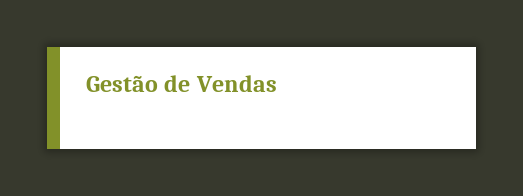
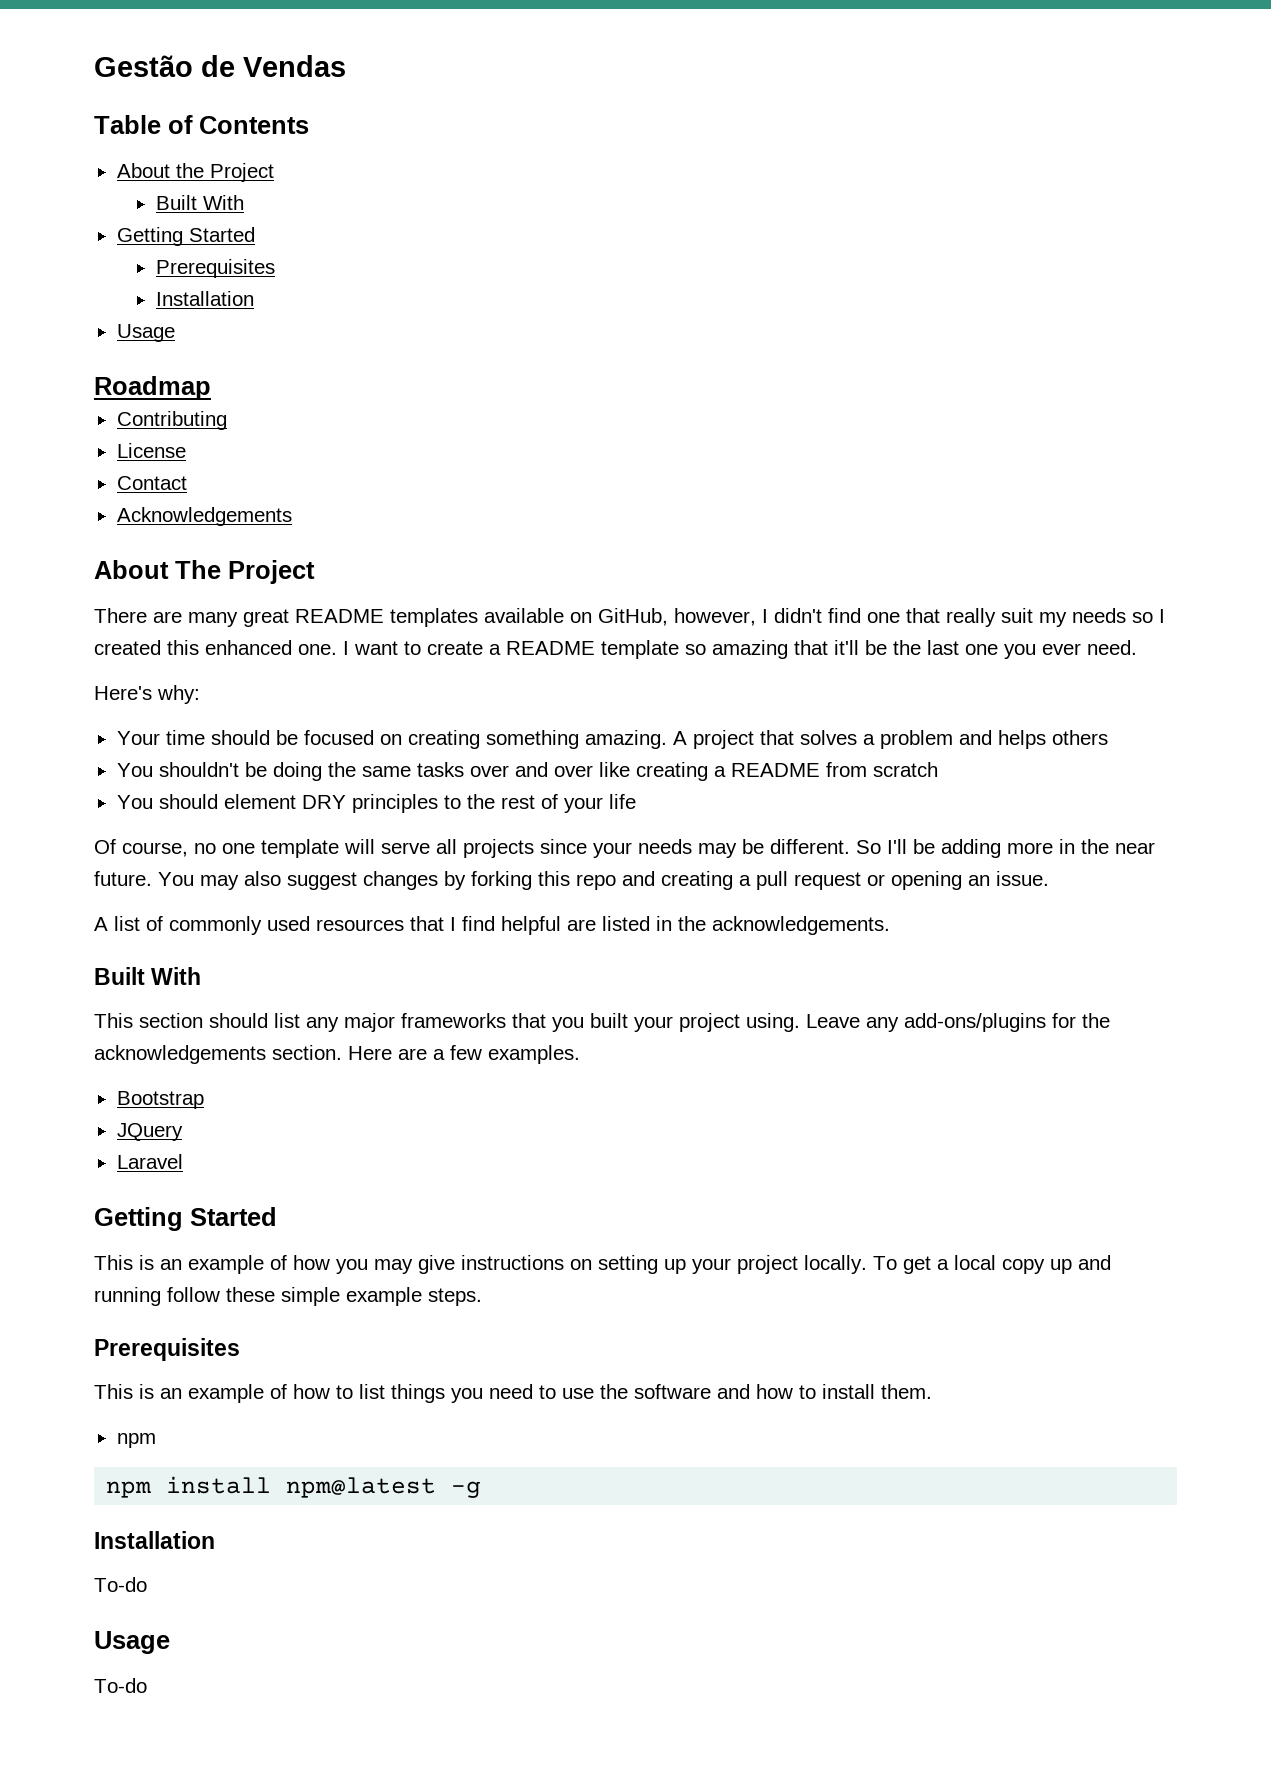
+ Table of Contents
+ About the Project
+ Built With
+ Getting Started
+ Prerequisites
+ Installation
+ Usage
+ Roadmap
+ Contributing
+ License
+ Contact
+ Acknowledgements
+ About The Project
+ There are many great README templates available on GitHub, however, I didn't find one that really suit my needs so I created this enhanced one. I want to create a README template so amazing that it'll be the last one you ever need.
+ Here's why:
+ Your time should be focused on creating something amazing. A project that solves a problem and helps others
+ You shouldn't be doing the same tasks over and over like creating a README from scratch
+ You should element DRY principles to the rest of your life
+ Of course, no one template will serve all projects since your needs may be different. So I'll be adding more in the near future. You may also suggest changes by forking this repo and creating a pull request or opening an issue.
+ A list of commonly used resources that I find helpful are listed in the acknowledgements.
+ Built With
+ This section should list any major frameworks that you built your project using. Leave any add-ons/plugins for the acknowledgements section. Here are a few examples.
+ Bootstrap
+ JQuery
+ Laravel
+ Getting Started
+ This is an example of how you may give instructions on setting up your project locally. To get a local copy up and running follow these simple example steps.
+ Prerequisites
+ This is an example of how to list things you need to use the software and how to install them.
+ npm
+ npm install npm@latest -g
+ Installation
+ To-do
+ Usage
+ To-do

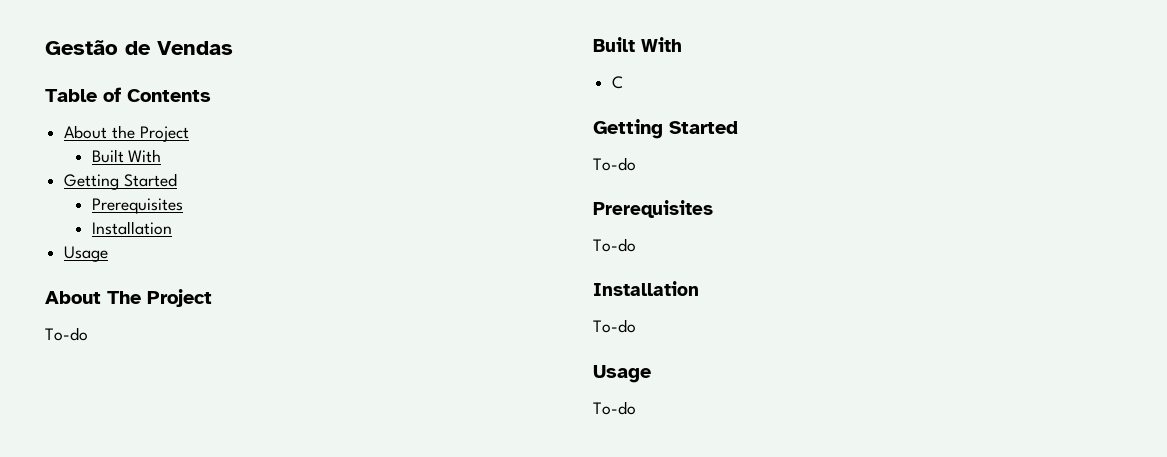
- Roadmap
- Contributing
- License
- Contact
- Acknowledgements
  About The Project
- There are many great README templates available on GitHub, however, I didn't find one that really suit my needs so I created this enhanced one. I want to create a README template so amazing that it'll be the last one you ever need.
- Here's why:
- Your time should be focused on creating something amazing. A project that solves a problem and helps others
- You shouldn't be doing the same tasks over and over like creating a README from scratch
- You should element DRY principles to the rest of your life
- Of course, no one template will serve all projects since your needs may be different. So I'll be adding more in the near future. You may also suggest changes by forking this repo and creating a pull request or opening an issue.
- A list of commonly used resources that I find helpful are listed in the acknowledgements.
+ To-do
  Built With
- This section should list any major frameworks that you built your project using. Leave any add-ons/plugins for the acknowledgements section. Here are a few examples.
- Bootstrap
- JQuery
- Laravel
+ C
  Getting Started
- This is an example of how you may give instructions on setting up your project locally. To get a local copy up and running follow these simple example steps.
+ To-do
  Prerequisites
- This is an example of how to list things you need to use the software and how to install them.
- npm
- npm install npm@latest -g
+ To-do

